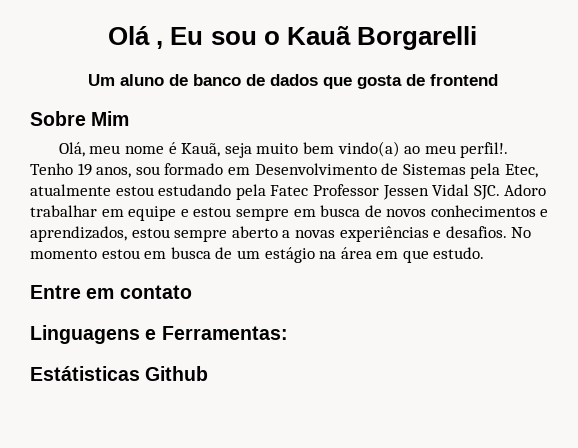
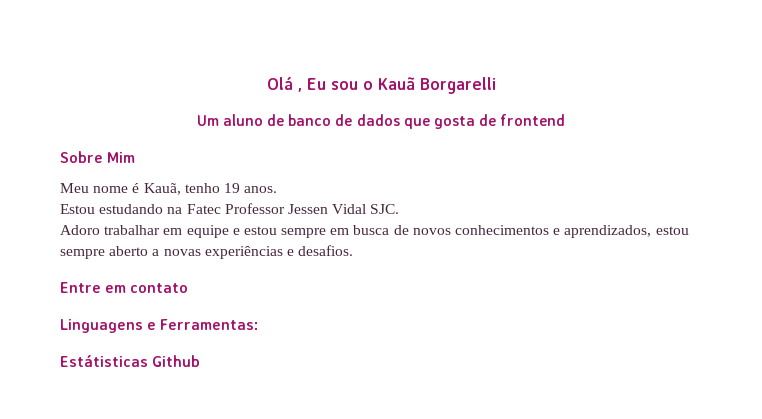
- Olá, meu nome é Kauã, seja muito bem vindo(a) ao meu perfil!. Tenho 19 anos, sou formado em Desenvolvimento de Sistemas pela Etec, atualmente estou estudando pela Fatec Professor Jessen Vidal SJC. Adoro trabalhar em equipe e estou sempre em busca de novos conhecimentos e aprendizados, estou sempre aberto a novas experiências e desafios. No momento estou em busca de um estágio na área em que estudo.
+ Meu nome é Kauã, tenho 19 anos.
+ Estou estudando na Fatec Professor Jessen Vidal SJC.
+ Adoro trabalhar em equipe e estou sempre em busca de novos conhecimentos e aprendizados, estou sempre aberto a novas experiências e desafios.

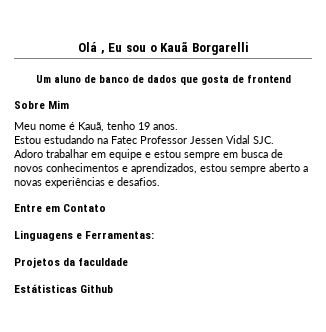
- Entre em contato
+ Entre em Contato
+ Projetos da faculdade

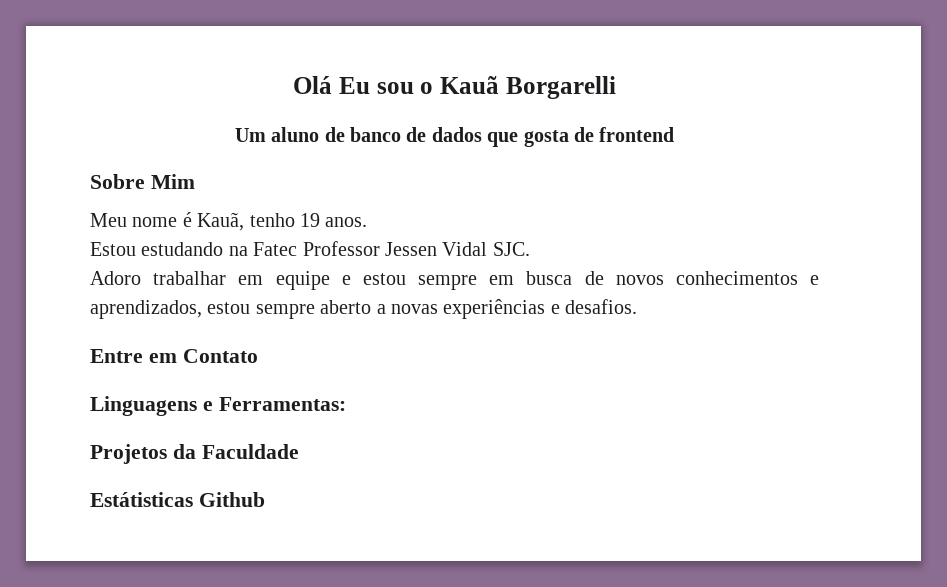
- Olá , Eu sou o Kauã Borgarelli
+ Olá Eu sou o Kauã Borgarelli
- Projetos da faculdade
+ Projetos da Faculdade

